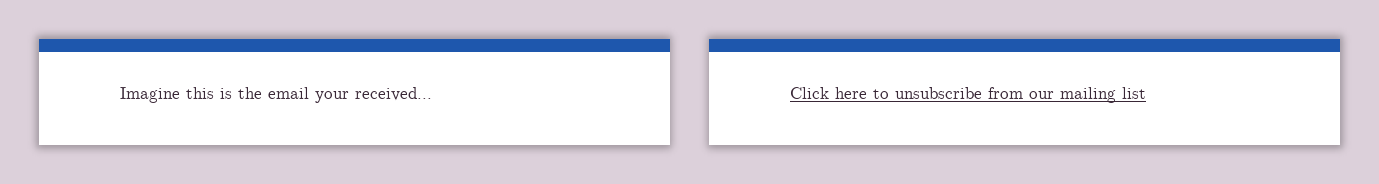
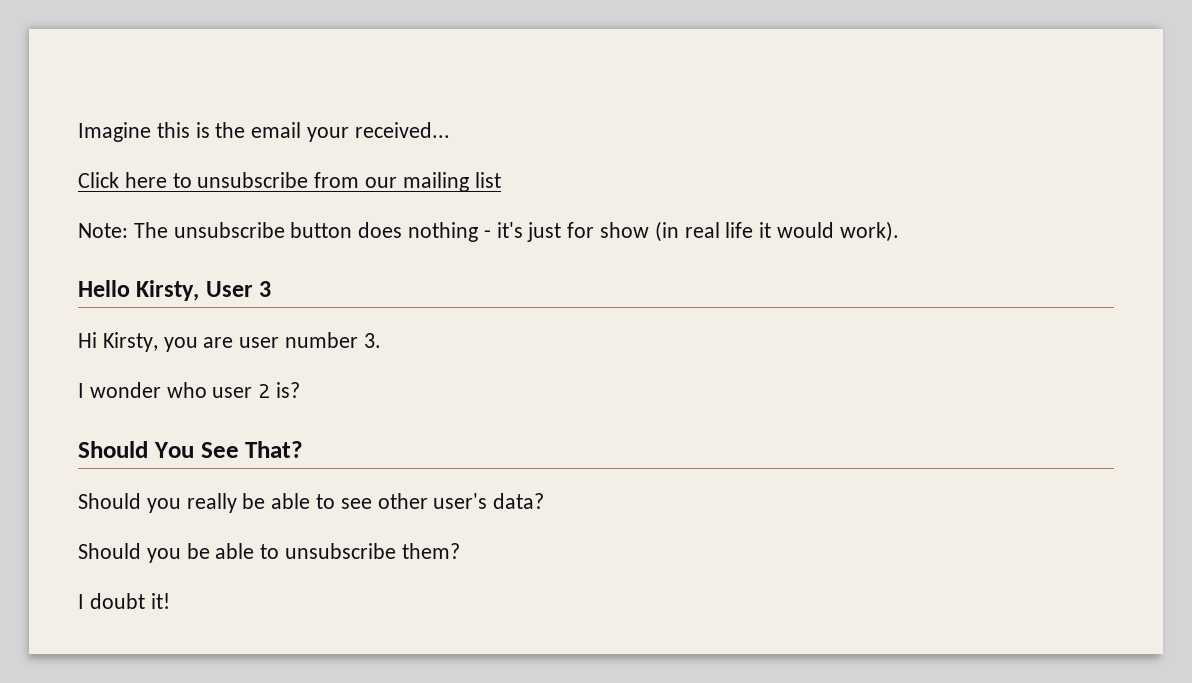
+ Note: The unsubscribe button does nothing - it's just for show (in real life it would work).
+ Hello Kirsty, User 3
+ Hi Kirsty, you are user number 3.
+ I wonder who user 2 is?
+ Should You See That?
+ Should you really be able to see other user's data?
+ Should you be able to unsubscribe them?
+ I doubt it!

